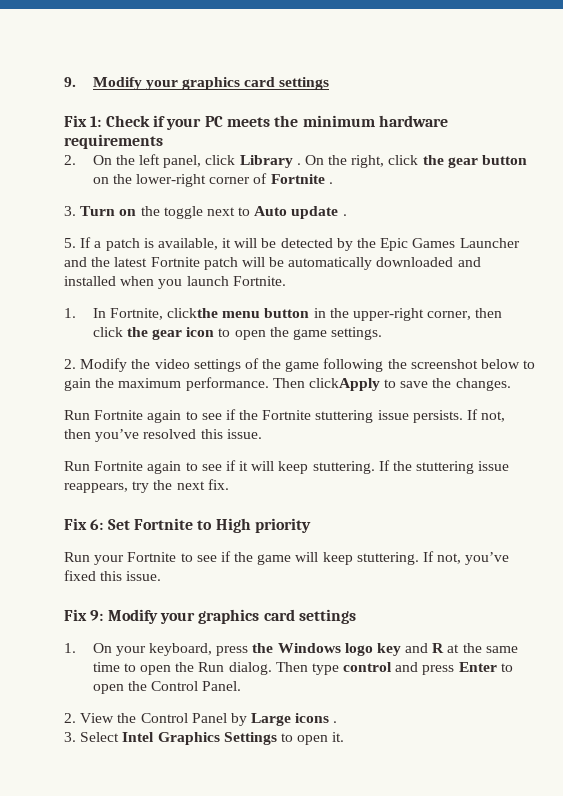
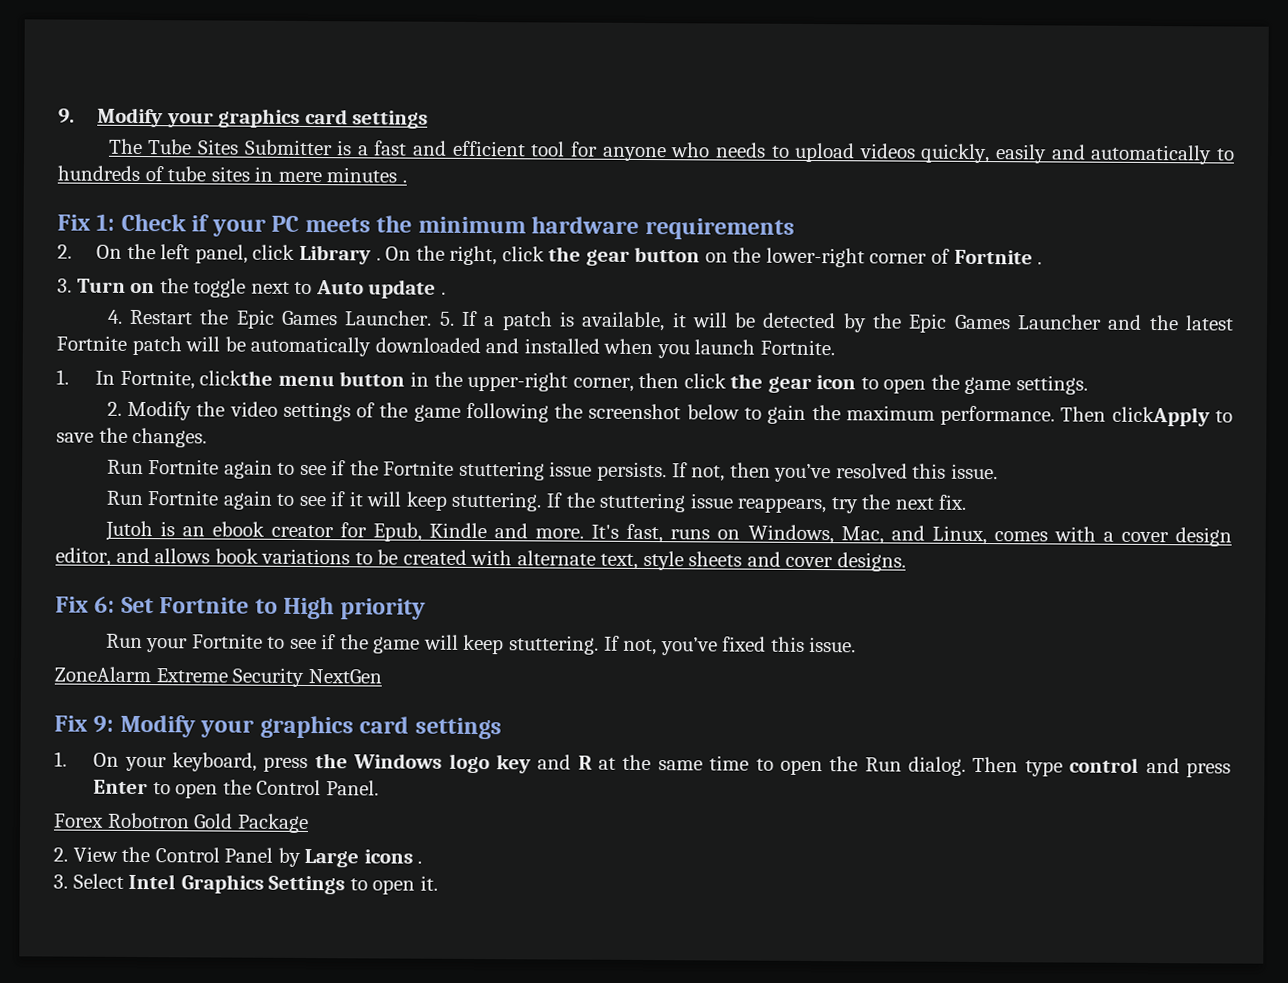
+ The Tube Sites Submitter is a fast and efficient tool for anyone who needs to upload videos quickly, easily and automatically to hundreds of tube sites in mere minutes .
+ 4. Restart the Epic Games Launcher.
+ Jutoh is an ebook creator for Epub, Kindle and more. It's fast, runs on Windows, Mac, and Linux, comes with a cover design editor, and allows book variations to be created with alternate text, style sheets and cover designs.
+ ZoneAlarm Extreme Security NextGen
+ Forex Robotron Gold Package

